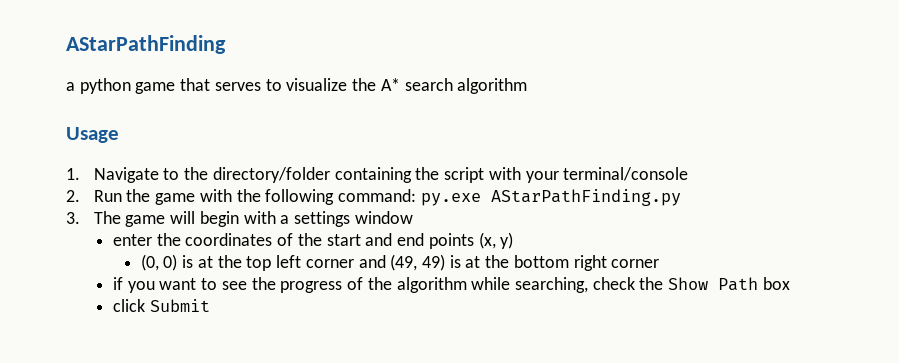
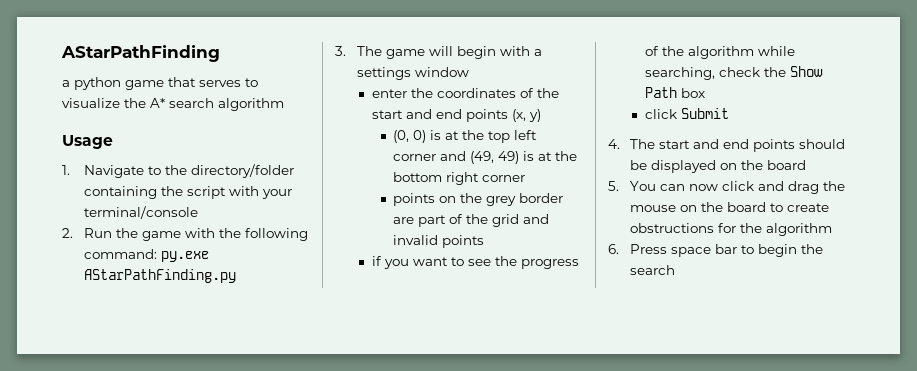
+ points on the grey border are part of the grid and invalid points
+ 4. The start and end points should be displayed on the board
+ 5. You can now click and drag the mouse on the board to create obstructions for the algorithm
+ 6. Press space bar to begin the search

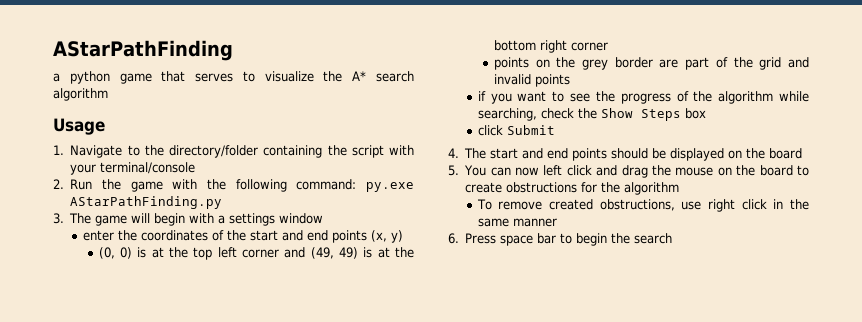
- if you want to see the progress of the algorithm while searching, check the Show Path box
+ if you want to see the progress of the algorithm while searching, check the Show Steps box
- 5. You can now click and drag the mouse on the board to create obstructions for the algorithm
+ 5. You can now left click and drag the mouse on the board to create obstructions for the algorithm
+ To remove created obstructions, use right click in the same manner

